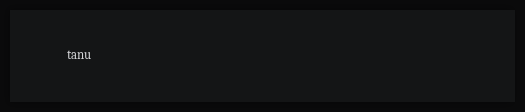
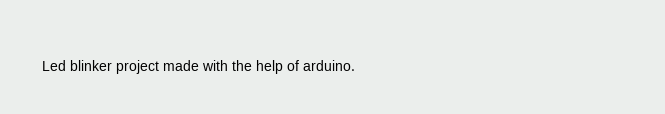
- tanu
+ Led blinker project made with the help of arduino.

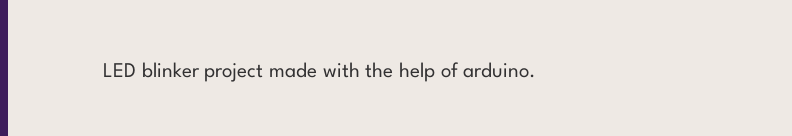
- Led blinker project made with the help of arduino.
+ LED blinker project made with the help of arduino.

